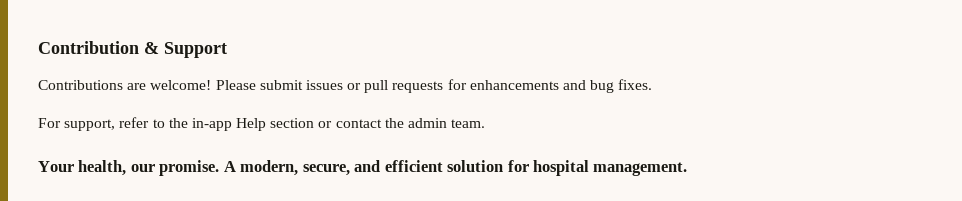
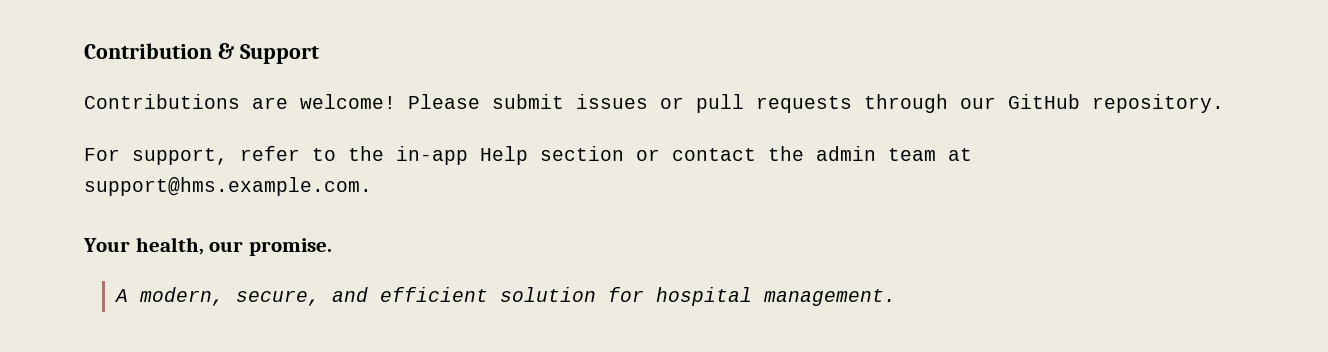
- Please submit issues or pull requests for enhancements and bug fixes.
+ Please submit issues or pull requests through our GitHub repository.
- For support, refer to the in-app Help section or contact the admin team.
+ For support, refer to the in-app Help section or contact the admin team at support@hms.example.com.
- Your health, our promise. A modern, secure, and efficient solution for hospital management.
+ Your health, our promise.
+ A modern, secure, and efficient solution for hospital management.

